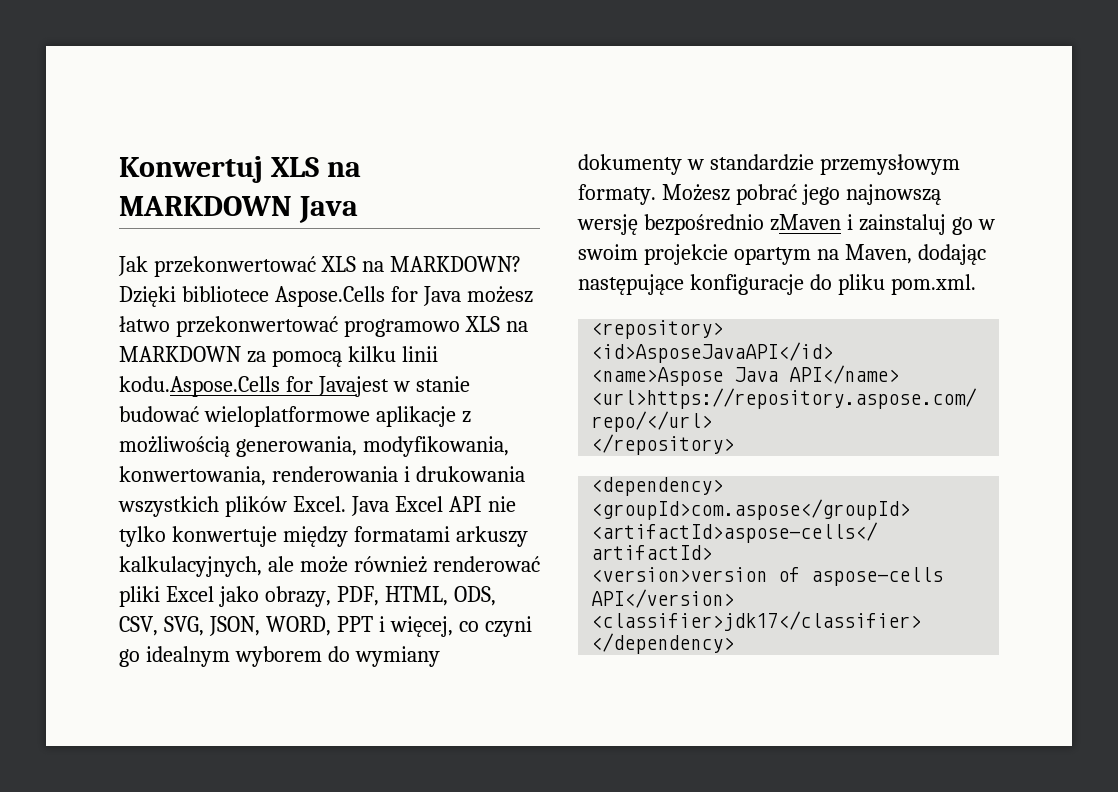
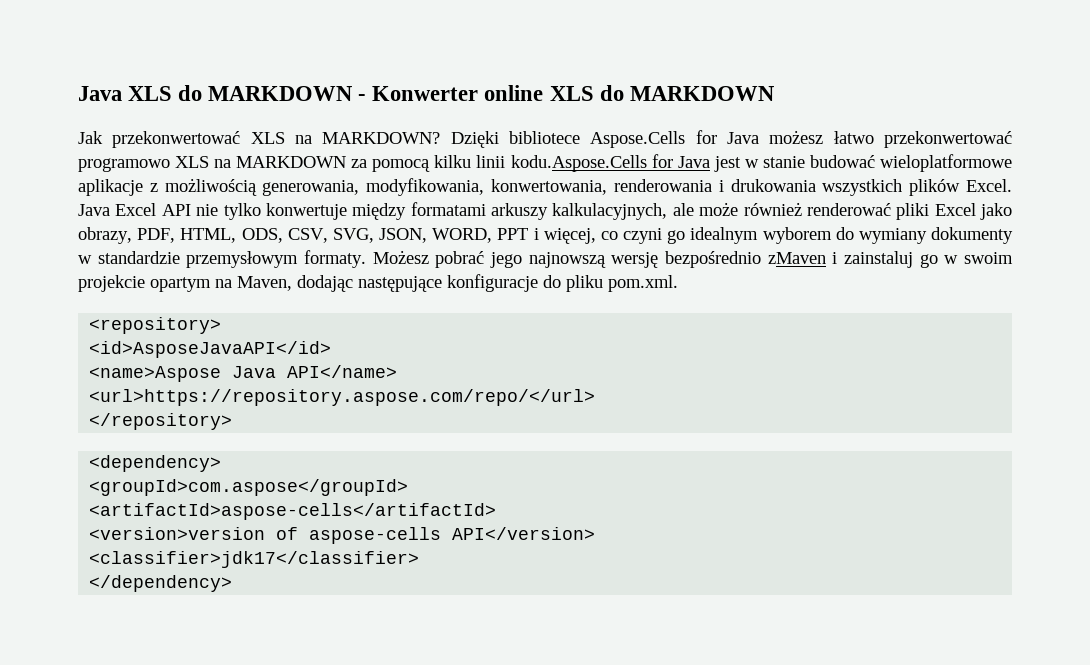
- Konwertuj XLS na MARKDOWN Java
+ Java XLS do MARKDOWN - Konwerter online XLS do MARKDOWN
- Dzięki bibliotece Aspose.Cells for Java możesz łatwo przekonwertować programowo XLS na MARKDOWN za pomocą kilku linii kodu.Aspose.Cells for Javajest w stanie budować wieloplatformowe aplikacje z możliwością generowania, modyfikowania, konwertowania, renderowania i drukowania wszystkich plików Excel.
+ Dzięki bibliotece Aspose.Cells for Java możesz łatwo przekonwertować programowo XLS na MARKDOWN za pomocą kilku linii kodu.Aspose.Cells for Java jest w stanie budować wieloplatformowe aplikacje z możliwością generowania, modyfikowania, konwertowania, renderowania i drukowania wszystkich plików Excel.

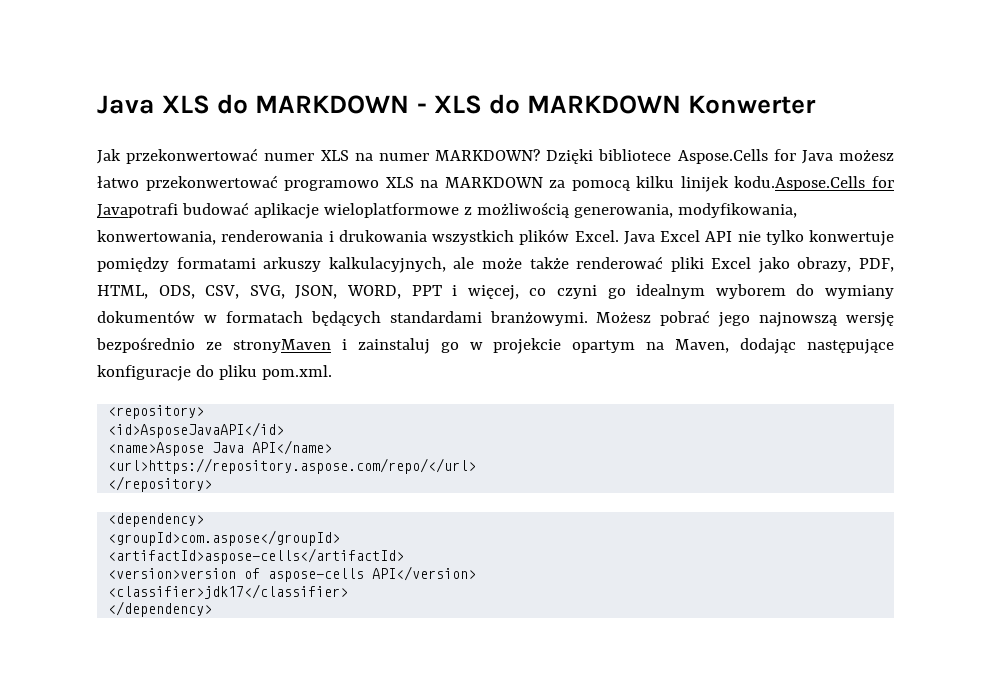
- Java XLS do MARKDOWN - Konwerter online XLS do MARKDOWN
+ Java XLS do MARKDOWN - XLS do MARKDOWN Konwerter
- Jak przekonwertować XLS na MARKDOWN?
+ Jak przekonwertować numer XLS na numer MARKDOWN?
- Dzięki bibliotece Aspose.Cells for Java możesz łatwo przekonwertować programowo XLS na MARKDOWN za pomocą kilku linii kodu.Aspose.Cells for Java jest w stanie budować wieloplatformowe aplikacje z możliwością generowania, modyfikowania, konwertowania, renderowania i drukowania wszystkich plików Excel.
+ Dzięki bibliotece Aspose.Cells for Java możesz łatwo przekonwertować programowo XLS na MARKDOWN za pomocą kilku linijek kodu.Aspose.Cells for Javapotrafi budować aplikacje wieloplatformowe z możliwością generowania, modyfikowania, konwertowania, renderowania i drukowania wszystkich plików Excel.
- Java Excel API nie tylko konwertuje między formatami arkuszy kalkulacyjnych, ale może również renderować pliki Excel jako obrazy, PDF, HTML, ODS, CSV, SVG, JSON, WORD, PPT i więcej, co czyni go idealnym wyborem do wymiany dokumenty w standardzie przemysłowym formaty.
+ Java Excel API nie tylko konwertuje pomiędzy formatami arkuszy kalkulacyjnych, ale może także renderować pliki Excel jako obrazy, PDF, HTML, ODS, CSV, SVG, JSON, WORD, PPT i więcej, co czyni go idealnym wyborem do wymiany dokumentów w formatach będących standardami branżowymi.
- Możesz pobrać jego najnowszą wersję bezpośrednio zMaven i zainstaluj go w swoim projekcie opartym na Maven, dodając następujące konfiguracje do pliku pom.xml.
+ Możesz pobrać jego najnowszą wersję bezpośrednio ze stronyMaven i zainstaluj go w projekcie opartym na Maven, dodając następujące konfiguracje do pliku pom.xml.

